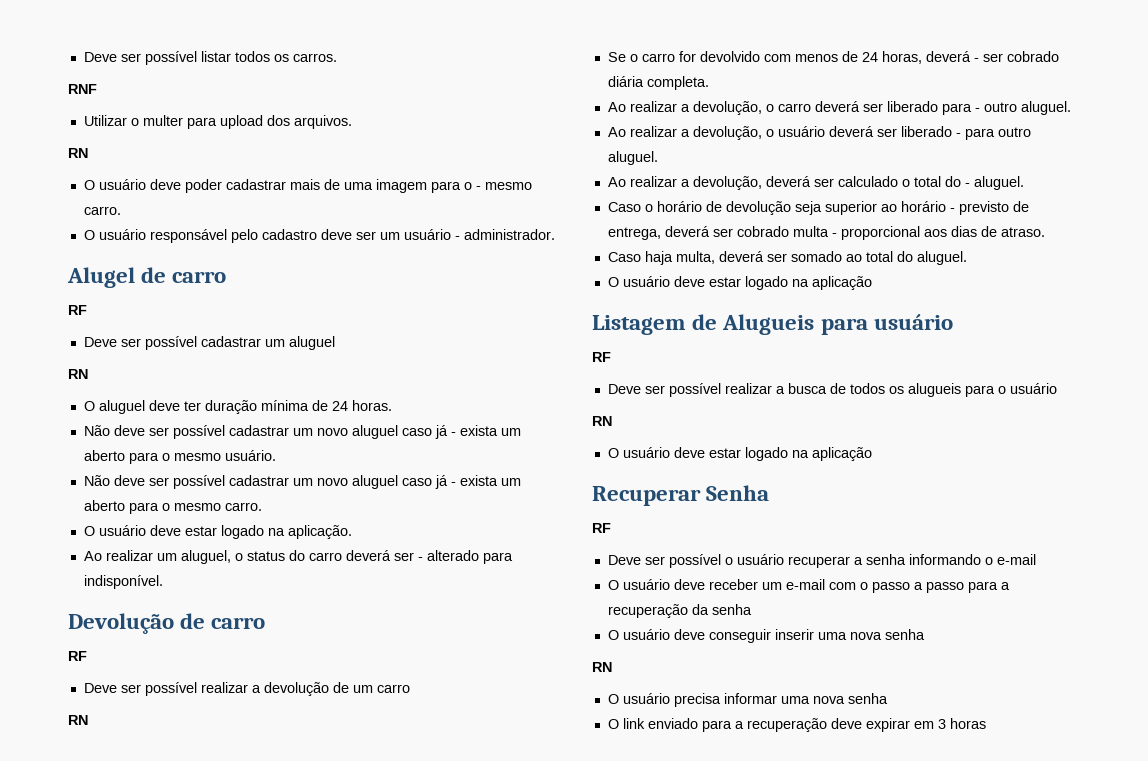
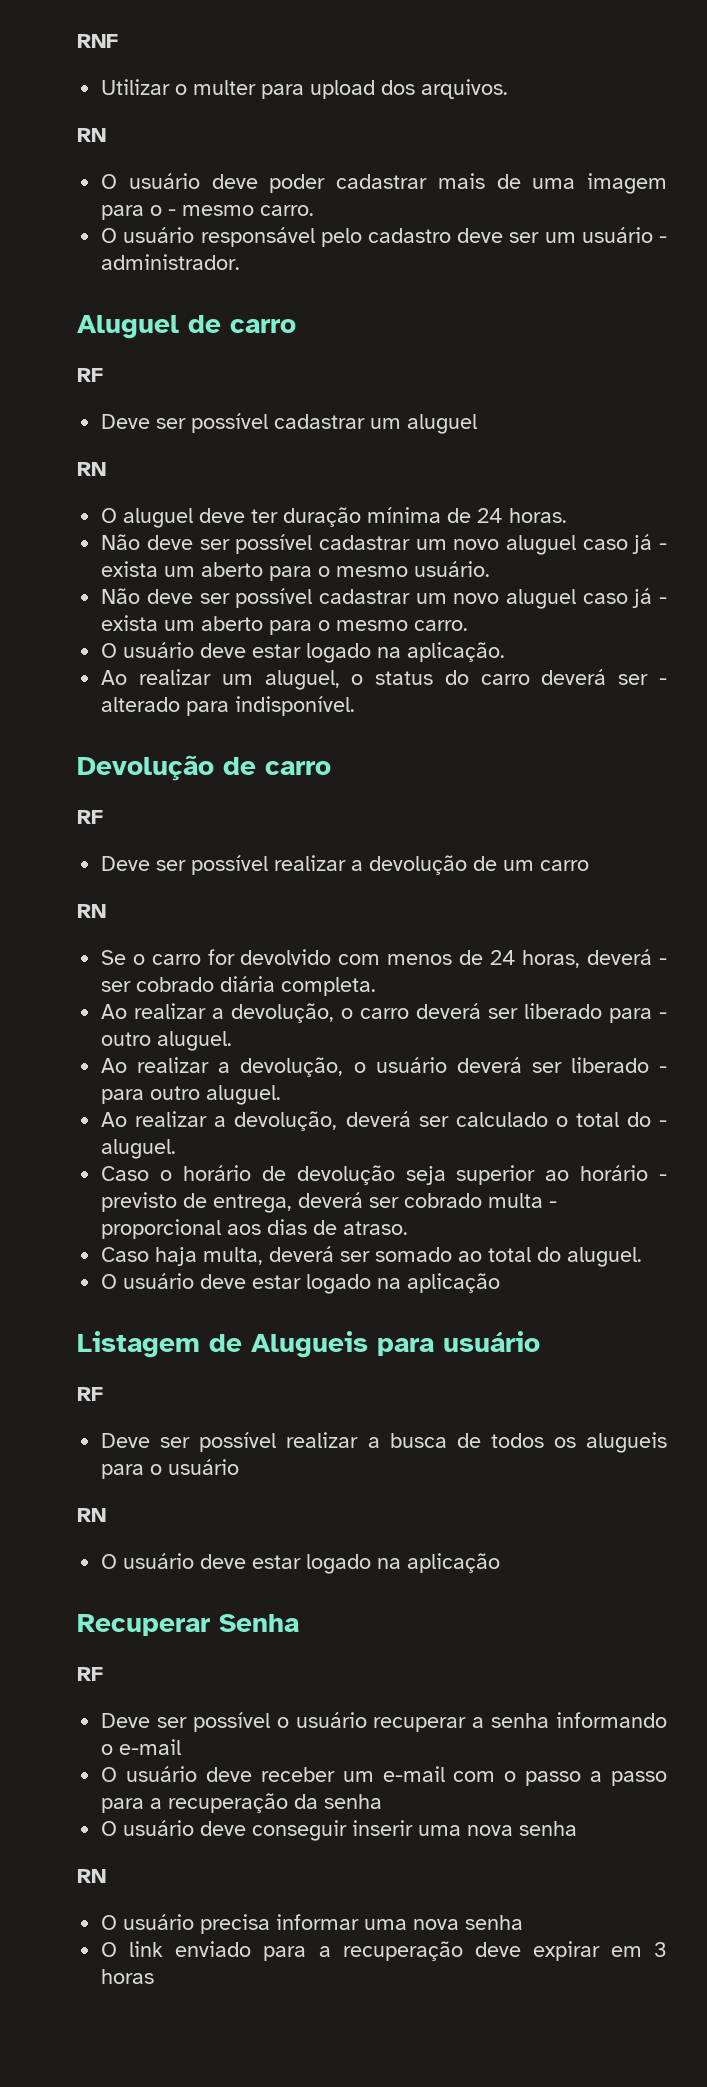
- Deve ser possível listar todos os carros.
- Alugel de carro
+ Aluguel de carro

